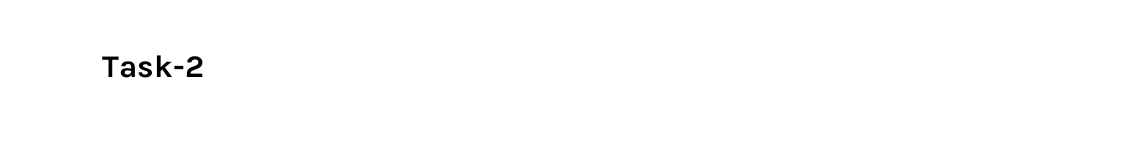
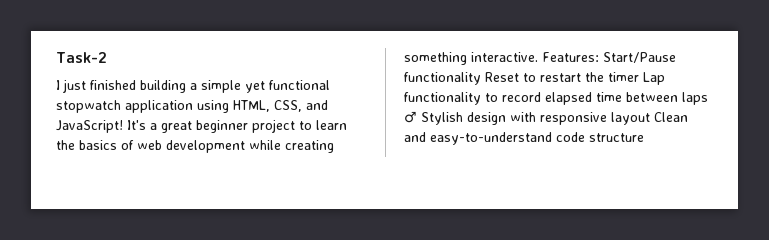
+ I just finished building a simple yet functional stopwatch application using HTML, CSS, and JavaScript! It's a great beginner project to learn the basics of web development while creating something interactive. Features: Start/Pause functionality Reset to restart the timer Lap functionality to record elapsed time between laps ♂ Stylish design with responsive layout Clean and easy-to-understand code structure

